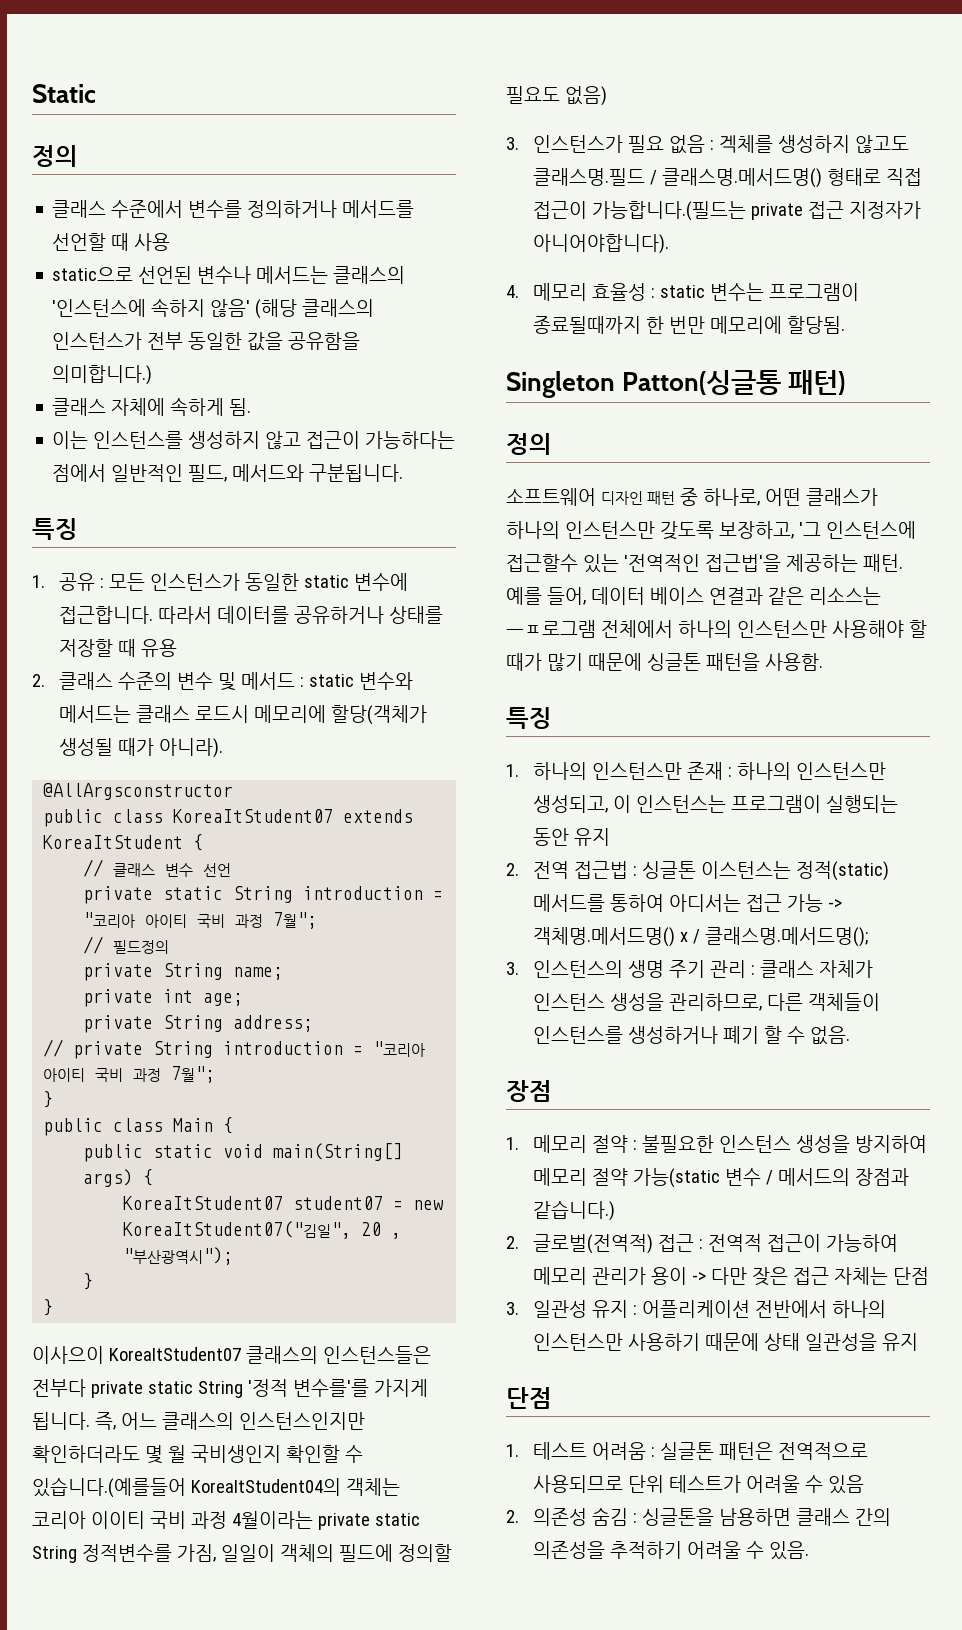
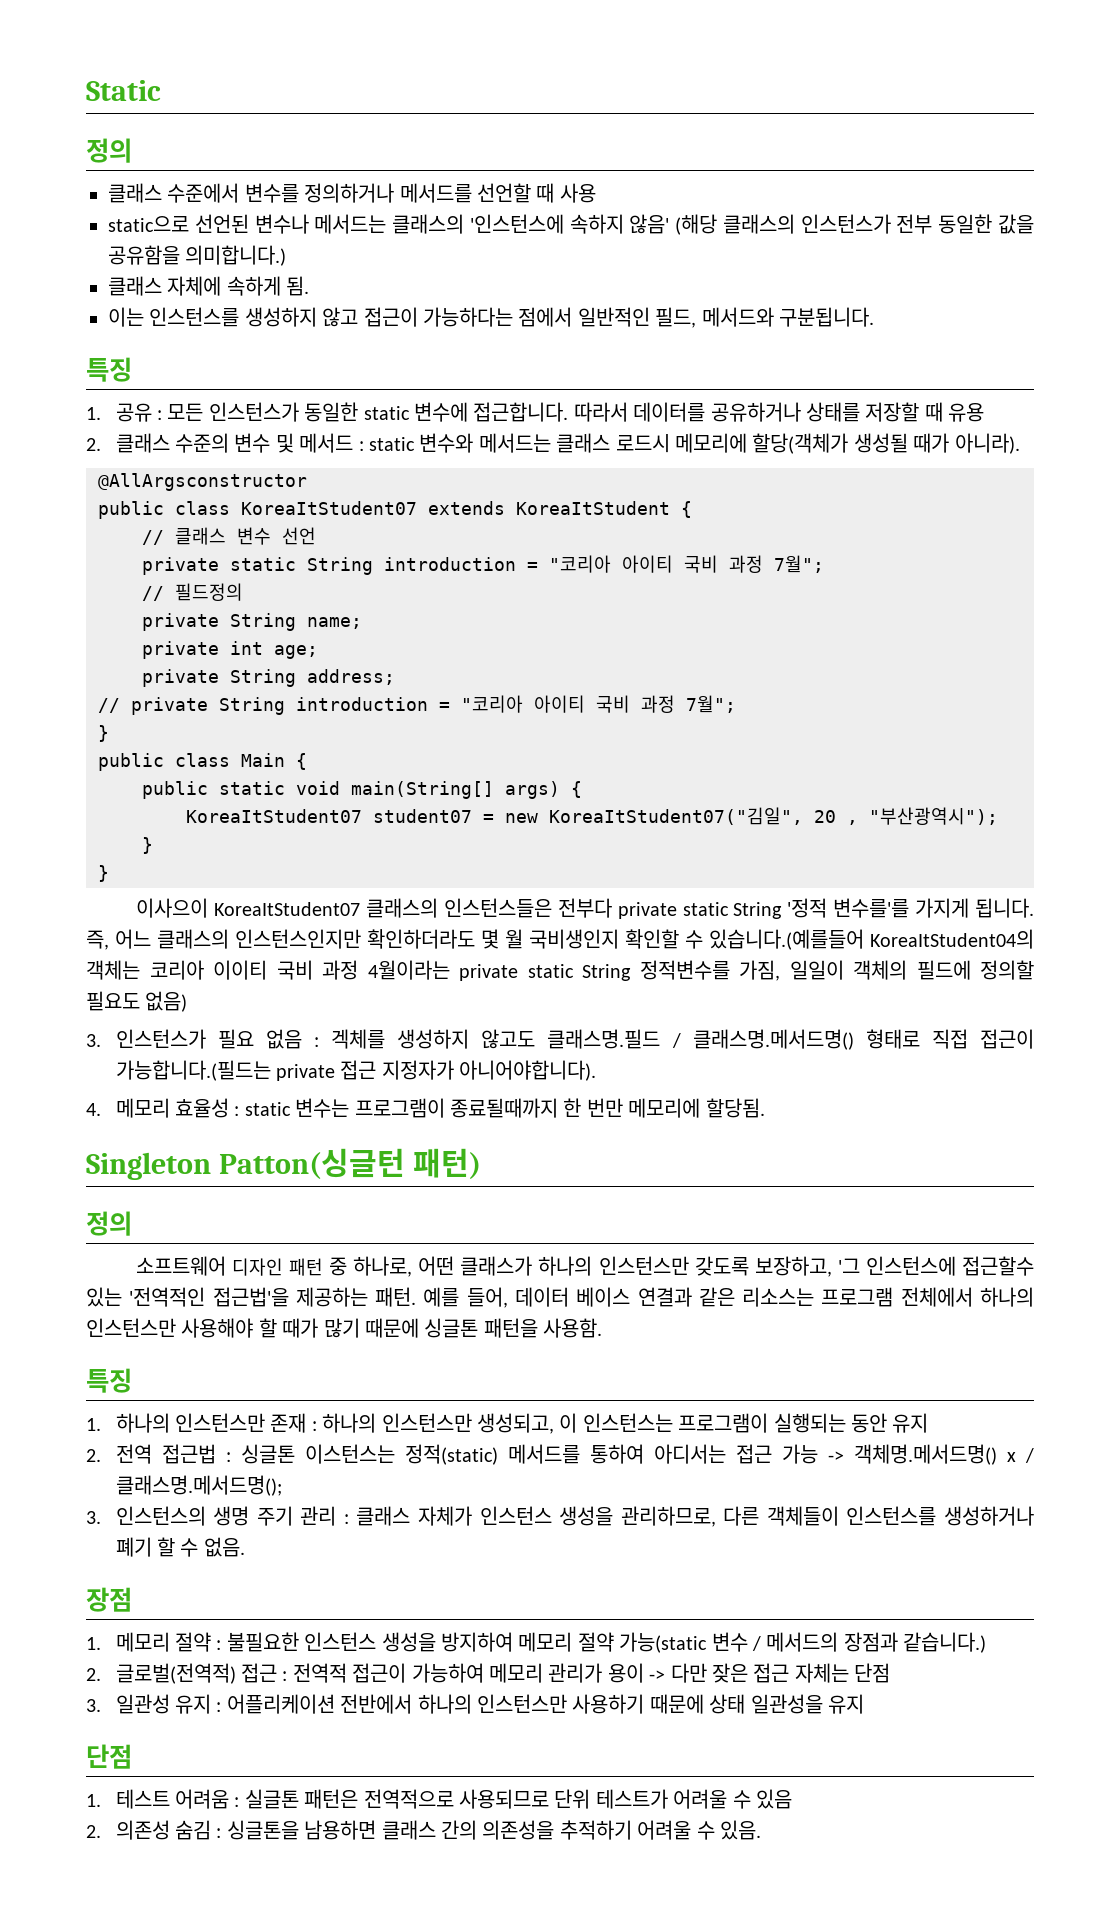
- Singleton Patton(싱글통 패턴)
+ Singleton Patton(싱글턴 패턴)
- 예를 들어, 데이터 베이스 연결과 같은 리소스는 ㅡㅍ로그램 전체에서 하나의 인스턴스만 사용해야 할 때가 많기 때문에 싱글톤 패턴을 사용함.
+ 예를 들어, 데이터 베이스 연결과 같은 리소스는 프로그램 전체에서 하나의 인스턴스만 사용해야 할 때가 많기 때문에 싱글톤 패턴을 사용함.

